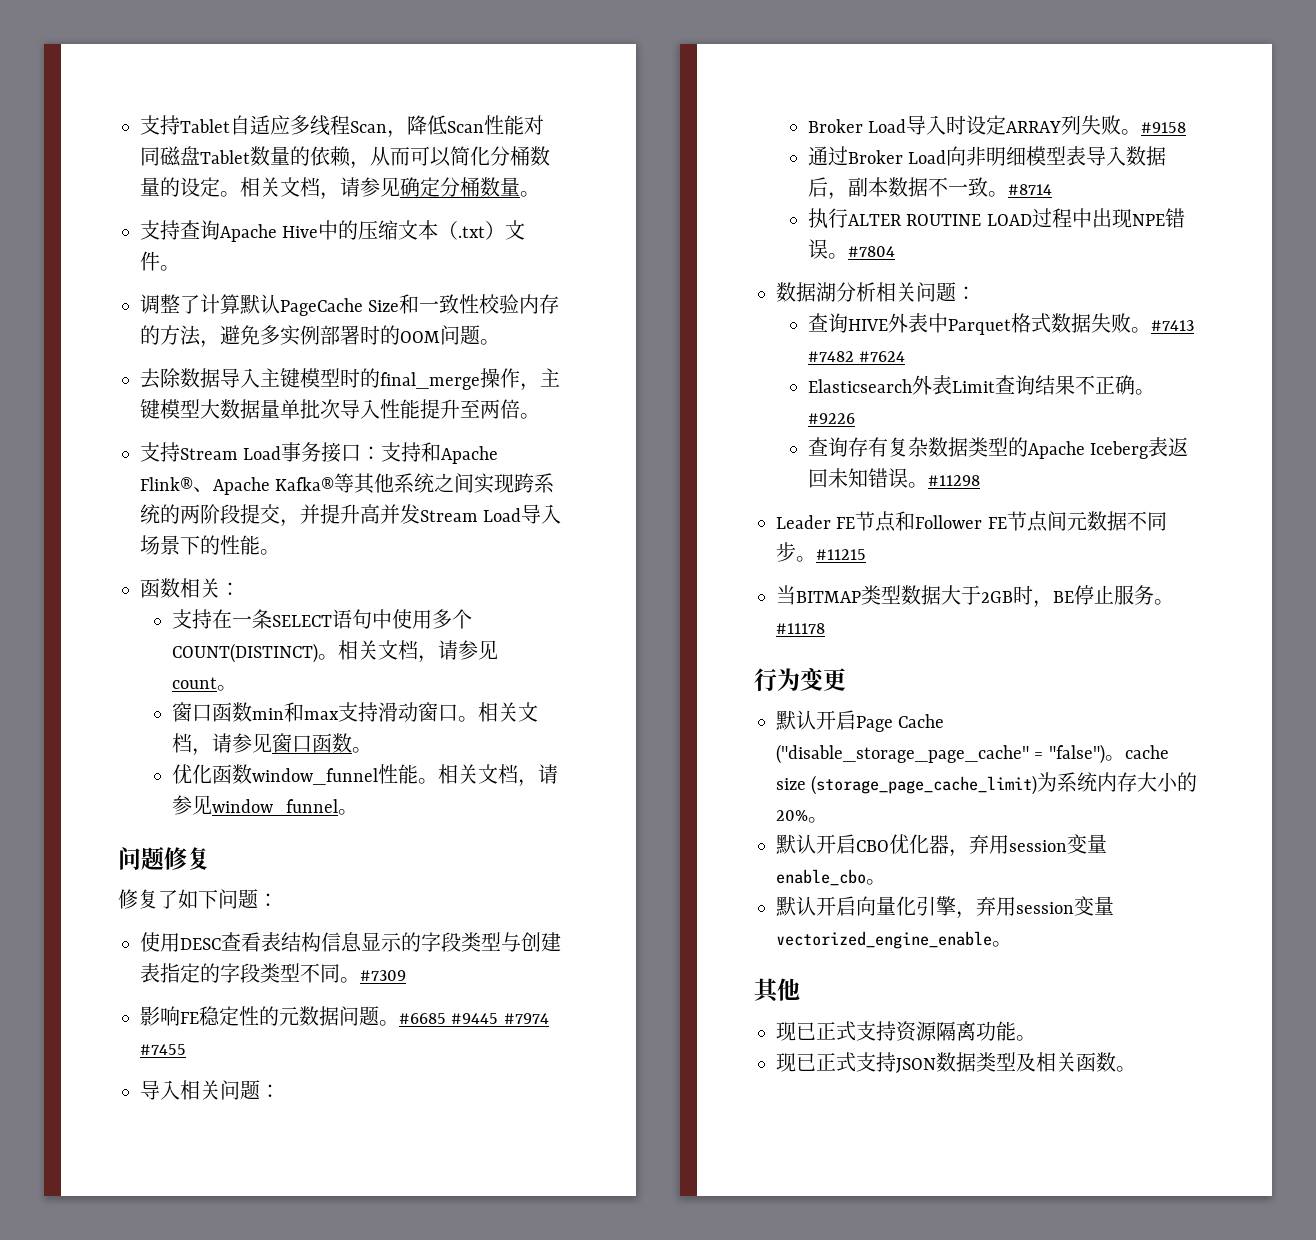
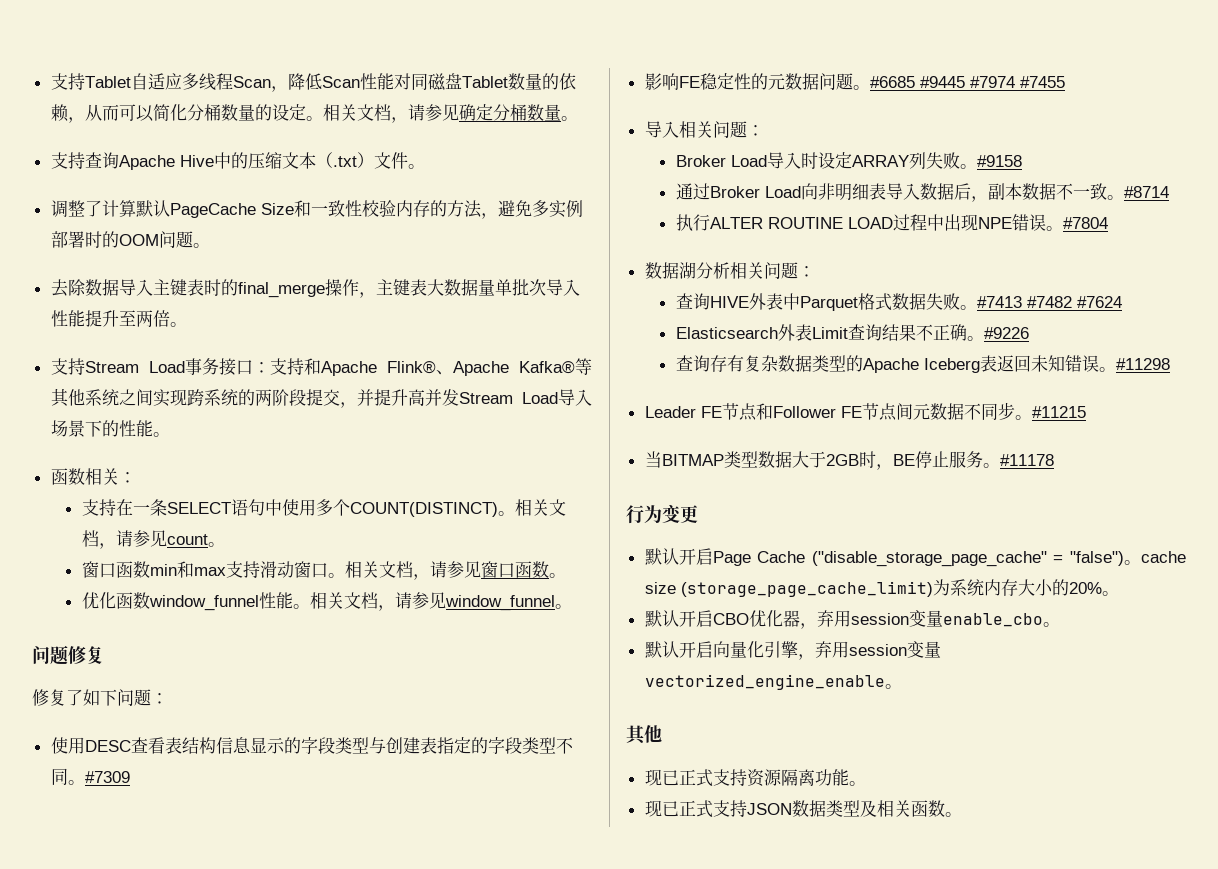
- 去除数据导入主键模型时的final_merge操作，主键模型大数据量单批次导入性能提升至两倍。
+ 去除数据导入主键表时的final_merge操作，主键表大数据量单批次导入性能提升至两倍。
- 通过Broker Load向非明细模型表导入数据后，副本数据不一致。
+ 通过Broker Load向非明细表导入数据后，副本数据不一致。

